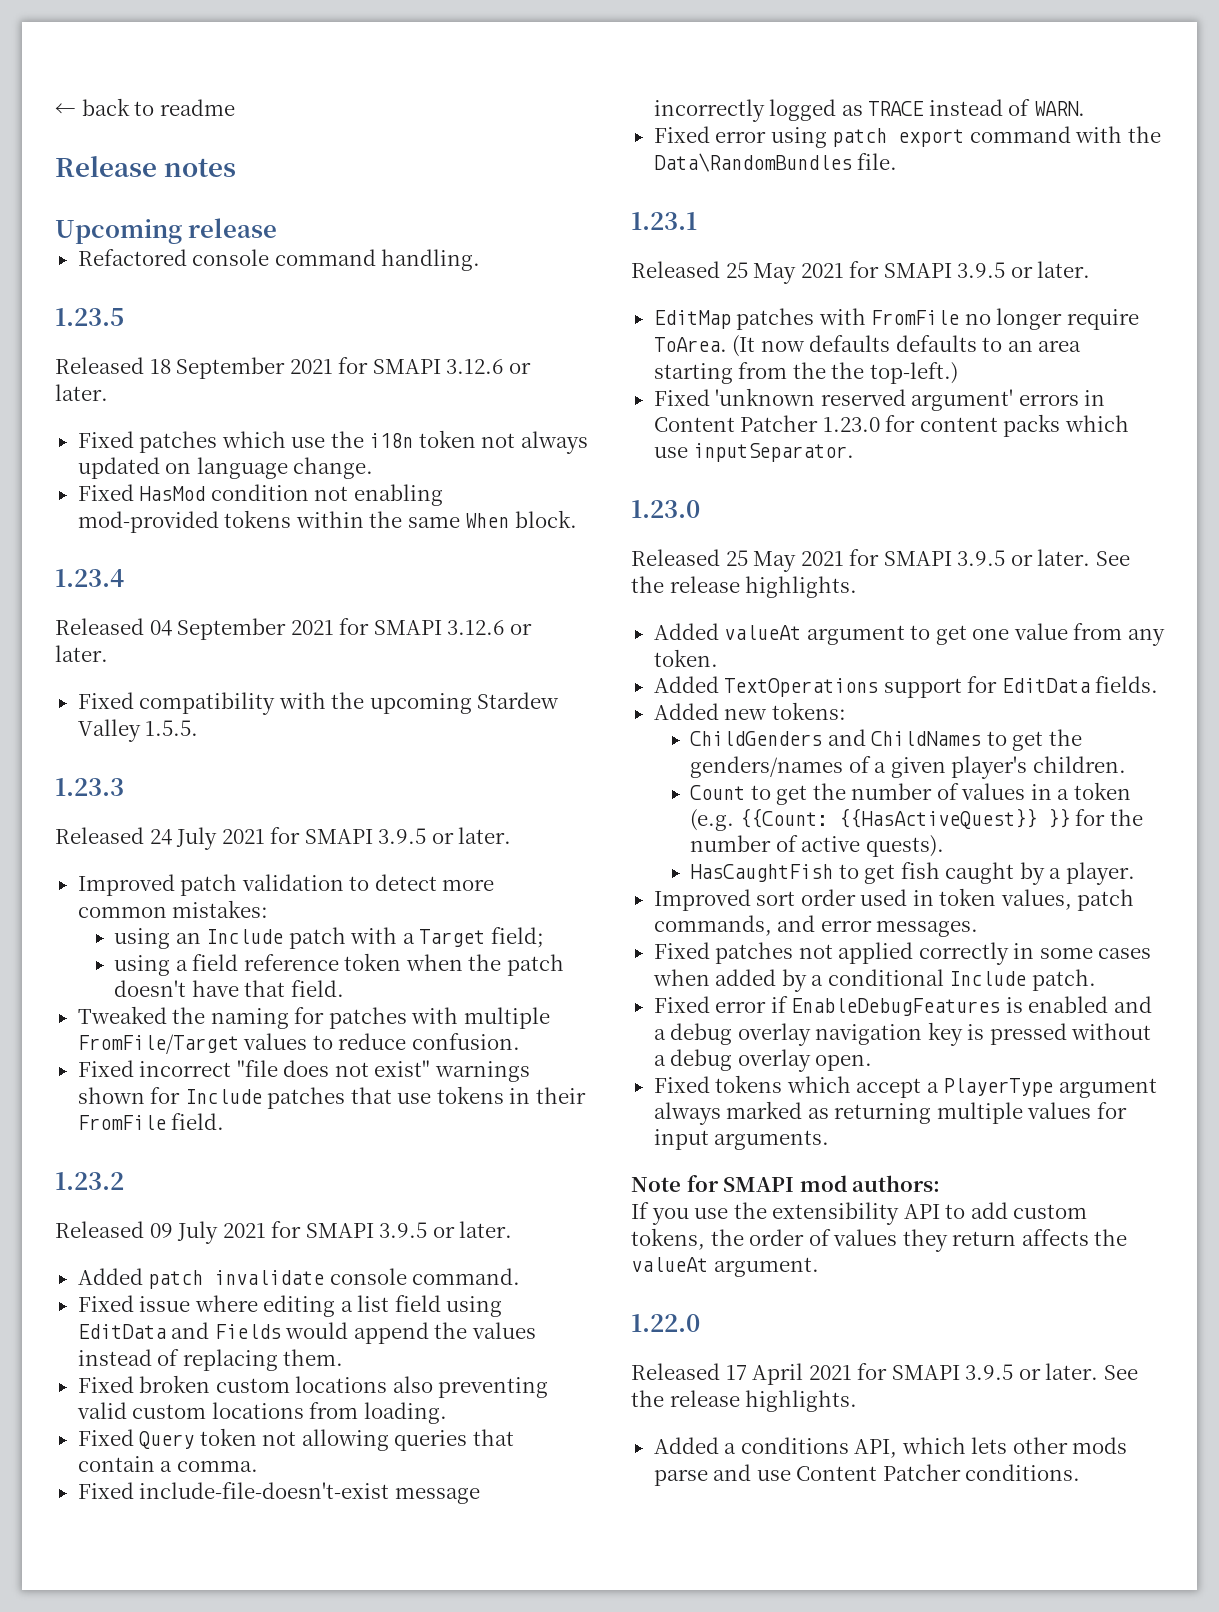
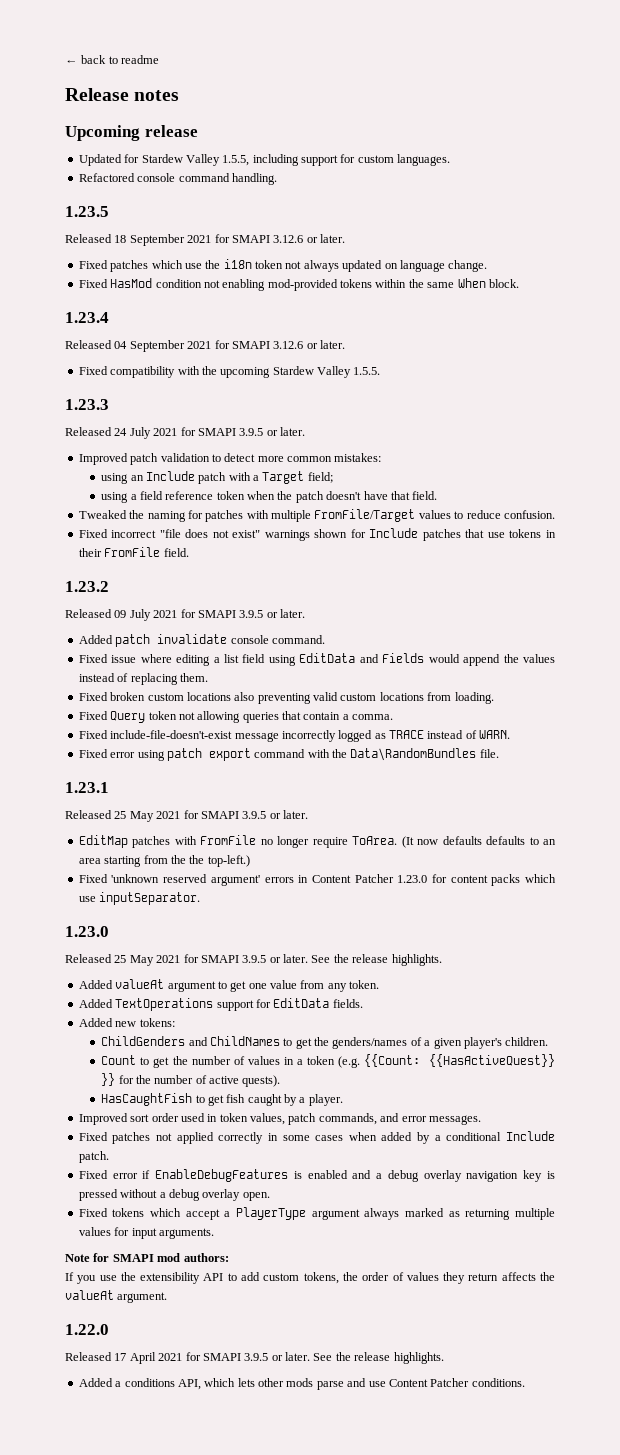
+ Updated for Stardew Valley 1.5.5, including support for custom languages.

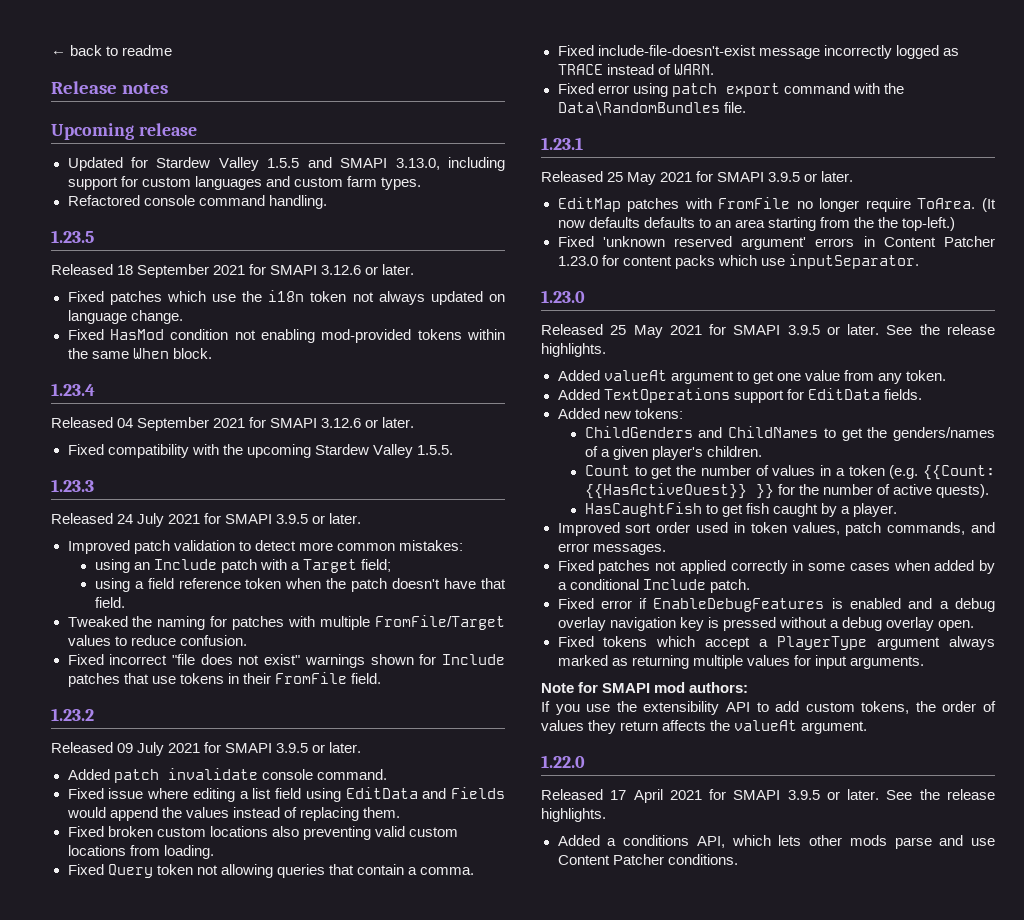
- Updated for Stardew Valley 1.5.5, including support for custom languages.
+ Updated for Stardew Valley 1.5.5 and SMAPI 3.13.0, including support for custom languages and custom farm types.

